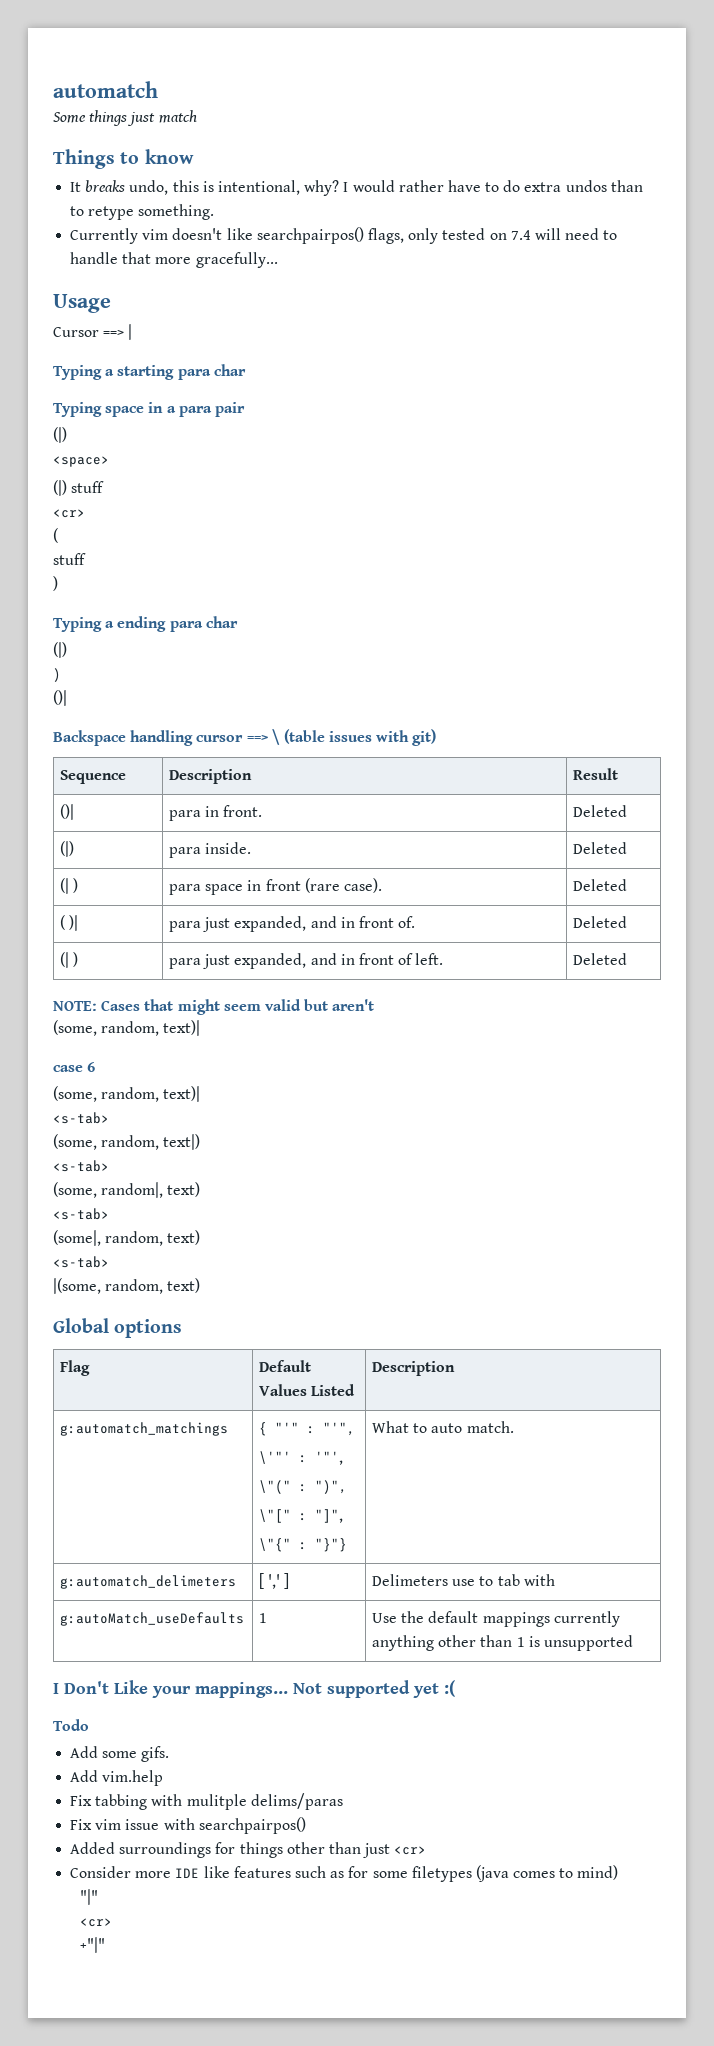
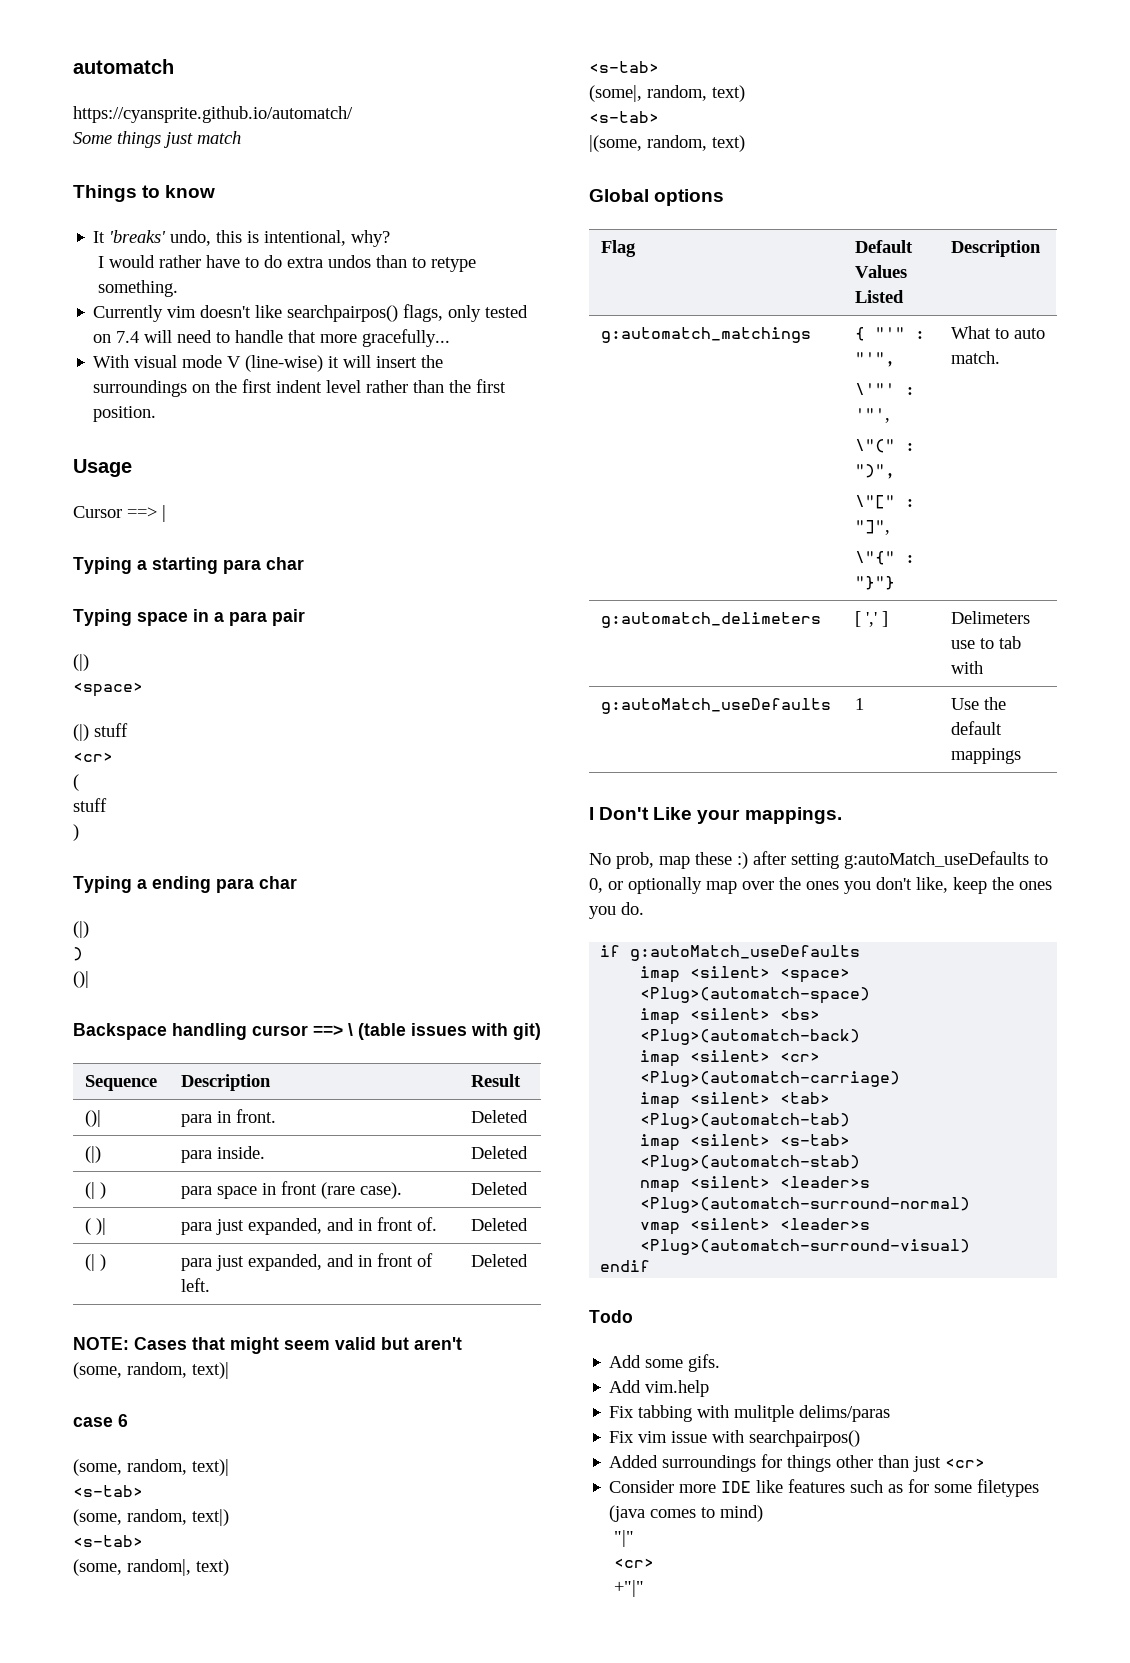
+ https://cyansprite.github.io/automatch/
- It breaks undo, this is intentional, why? I would rather have to do extra undos than to retype something.
+ It 'breaks' undo, this is intentional, why?
+ I would rather have to do extra undos than to retype something.
+ With visual mode V (line-wise) it will insert the surroundings on the first indent level rather than the first position.
- g:autoMatch_useDefaults | 1 | Use the default mappings currently anything other than 1 is unsupported
- I Don't Like your mappings... Not supported yet :(
+ g:autoMatch_useDefaults | 1 | Use the default mappings
+ I Don't Like your mappings.
+ No prob, map these :) after setting g:autoMatch_useDefaults to 0, or optionally map over the ones you don't like, keep the ones you do.
+ if g:autoMatch_useDefaults
+ imap <silent> <space> <Plug>(automatch-space)
+ imap <silent> <bs> <Plug>(automatch-back)
+ imap <silent> <cr> <Plug>(automatch-carriage)
+ imap <silent> <tab> <Plug>(automatch-tab)
+ imap <silent> <s-tab> <Plug>(automatch-stab)
+ nmap <silent> <leader>s <Plug>(automatch-surround-normal)
+ vmap <silent> <leader>s <Plug>(automatch-surround-visual)
+ endif

